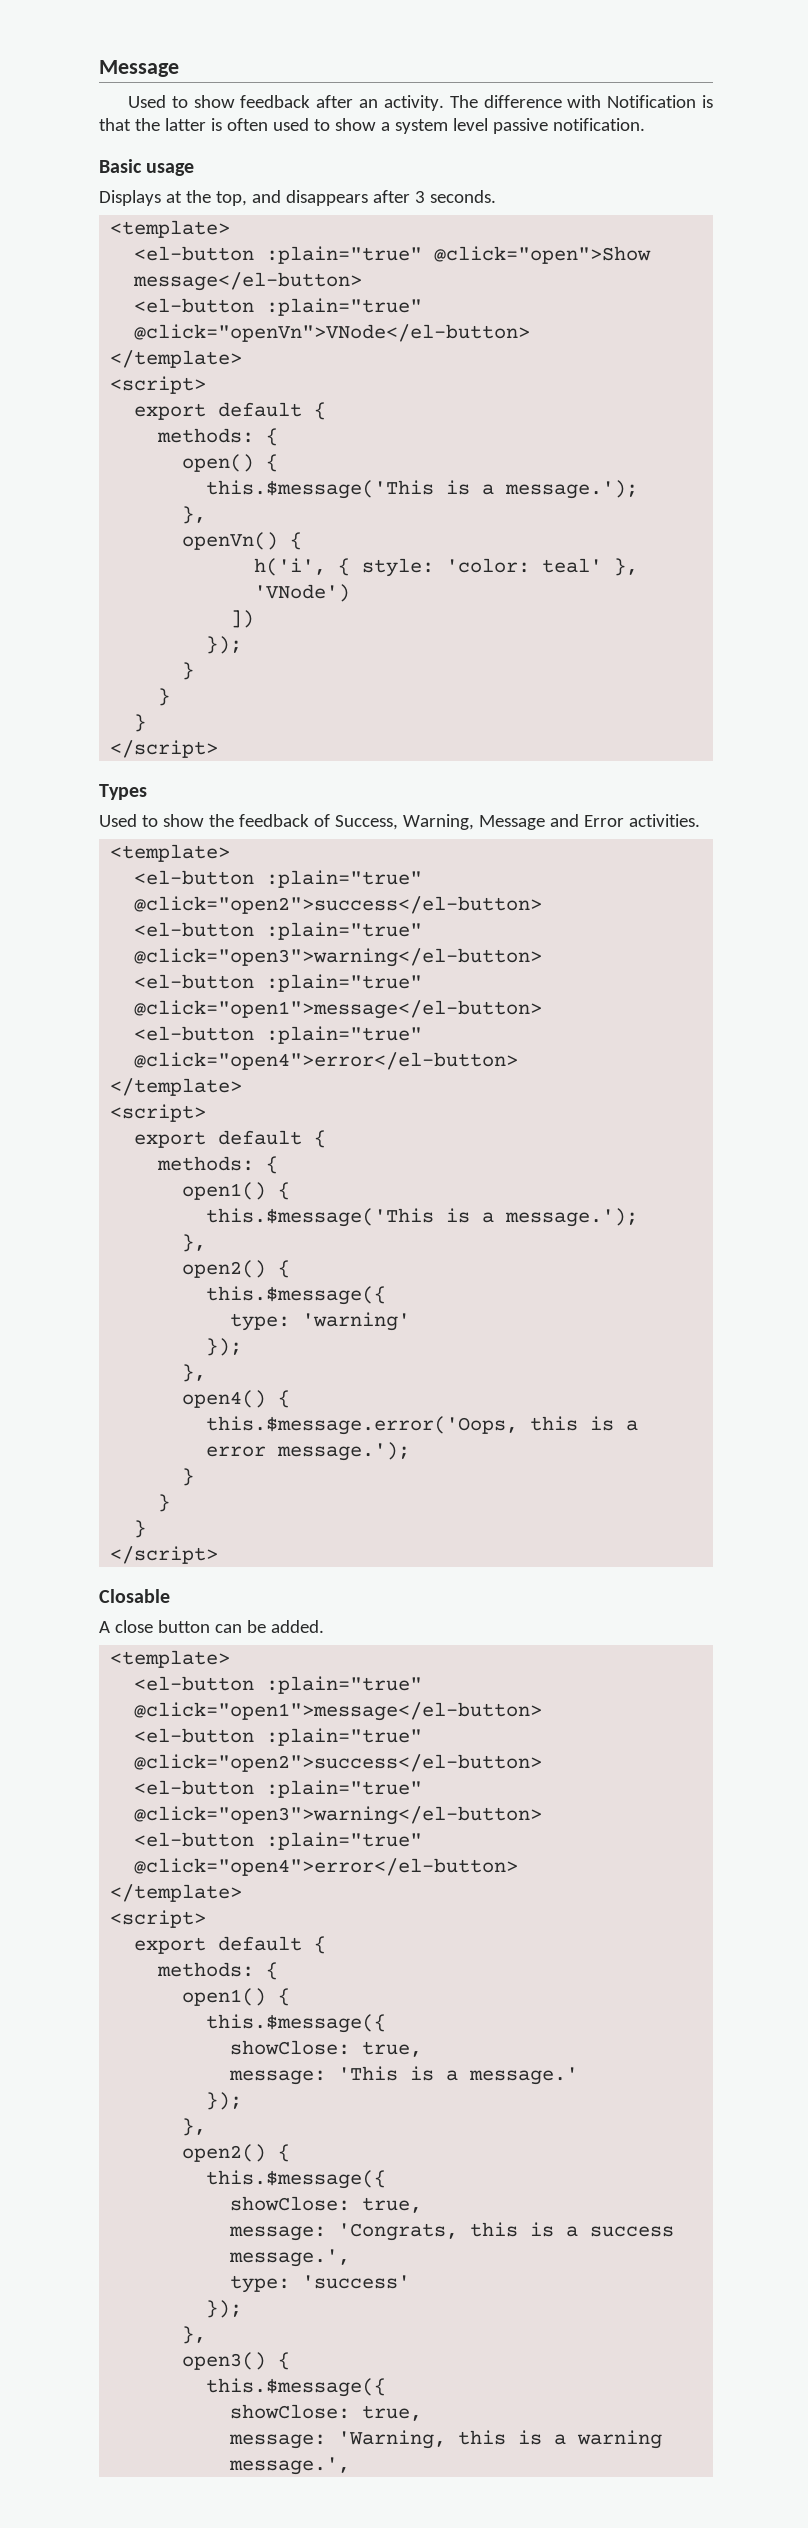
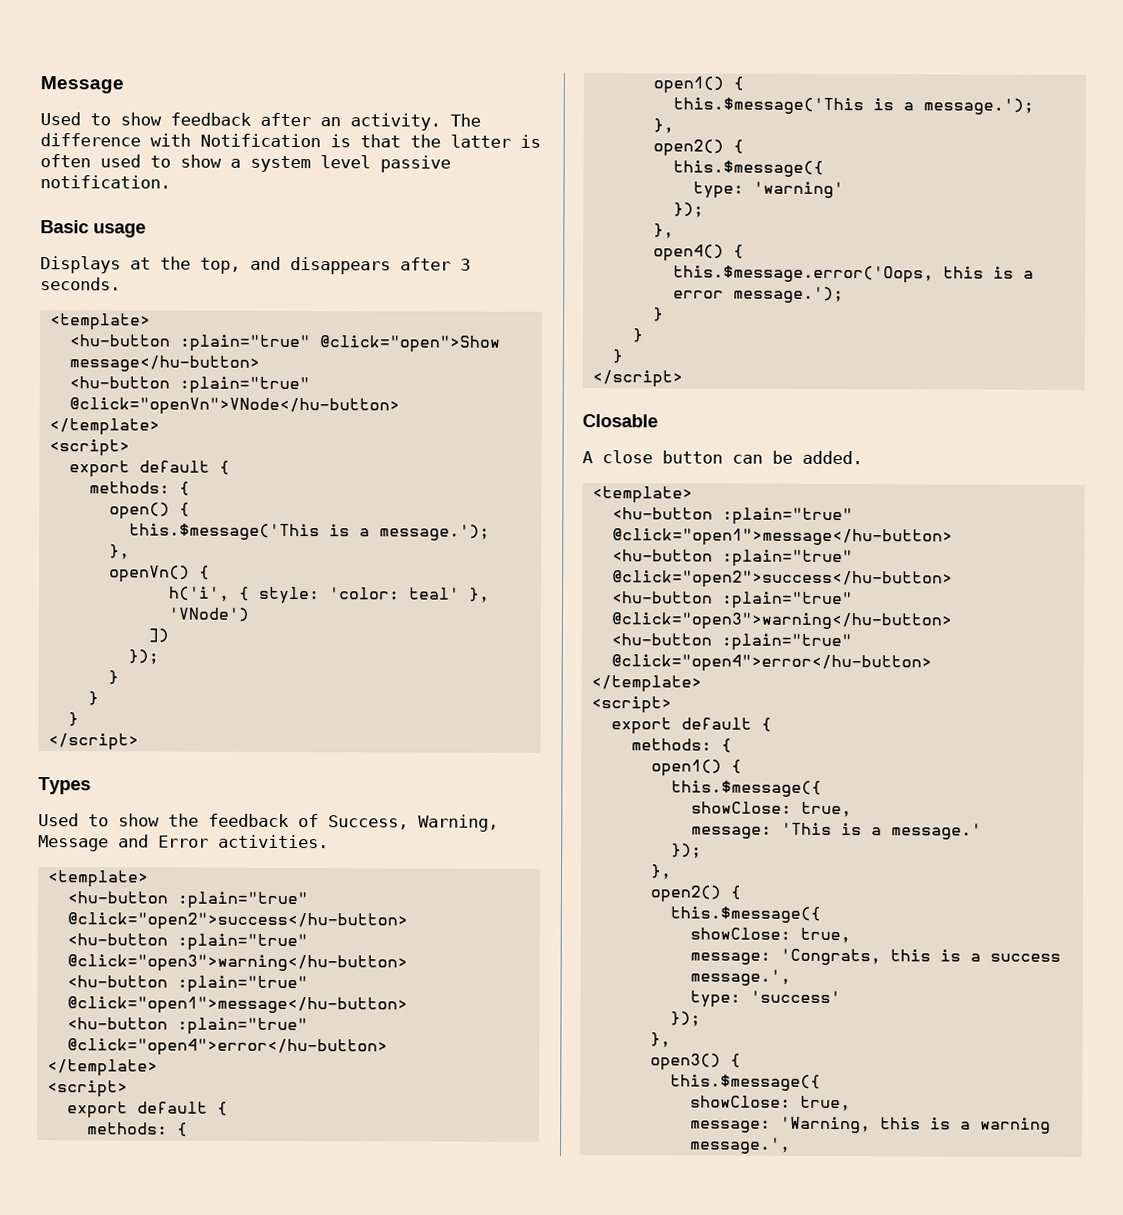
- <el-button :plain="true" @click="open">Show message</el-button>
- <el-button :plain="true" @click="openVn">VNode</el-button>
+ <hu-button :plain="true" @click="open">Show message</hu-button>
+ <hu-button :plain="true" @click="openVn">VNode</hu-button>
  Used to show the feedback of Success, Warning, Message and Error activities.
  <template>
- <el-button :plain="true" @click="open2">success</el-button>
- <el-button :plain="true" @click="open3">warning</el-button>
- <el-button :plain="true" @click="open1">message</el-button>
- <el-button :plain="true" @click="open4">error</el-button>
+ <hu-button :plain="true" @click="open2">success</hu-button>
+ <hu-button :plain="true" @click="open3">warning</hu-button>
+ <hu-button :plain="true" @click="open1">message</hu-button>
+ <hu-button :plain="true" @click="open4">error</hu-button>
  A close button can be added.
  <template>
- <el-button :plain="true" @click="open1">message</el-button>
- <el-button :plain="true" @click="open2">success</el-button>
- <el-button :plain="true" @click="open3">warning</el-button>
- <el-button :plain="true" @click="open4">error</el-button>
+ <hu-button :plain="true" @click="open1">message</hu-button>
+ <hu-button :plain="true" @click="open2">success</hu-button>
+ <hu-button :plain="true" @click="open3">warning</hu-button>
+ <hu-button :plain="true" @click="open4">error</hu-button>

